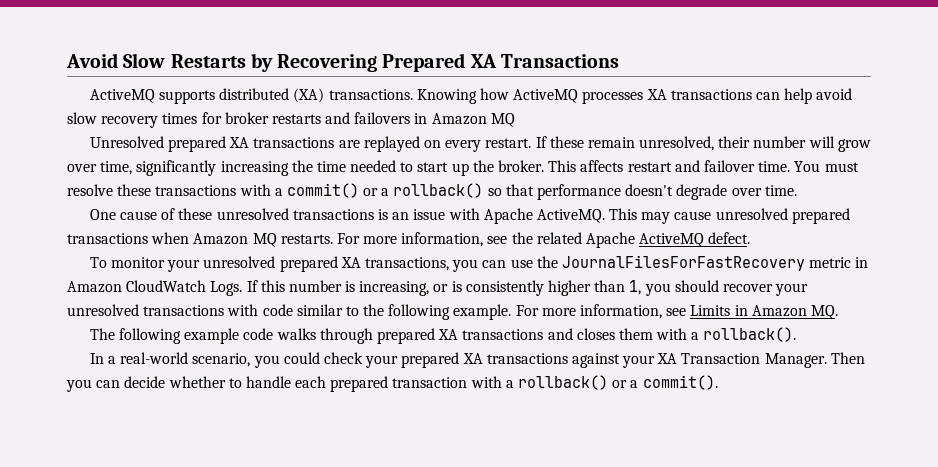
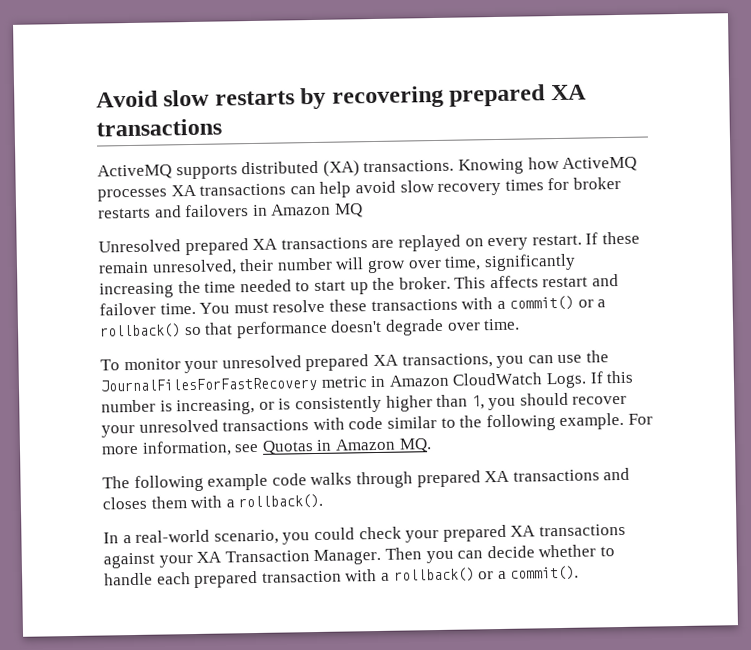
- Avoid Slow Restarts by Recovering Prepared XA Transactions
+ Avoid slow restarts by recovering prepared XA transactions
- One cause of these unresolved transactions is an issue with Apache ActiveMQ. This may cause unresolved prepared transactions when Amazon MQ restarts. For more information, see the related Apache ActiveMQ defect.
- For more information, see Limits in Amazon MQ.
+ For more information, see Quotas in Amazon MQ.

